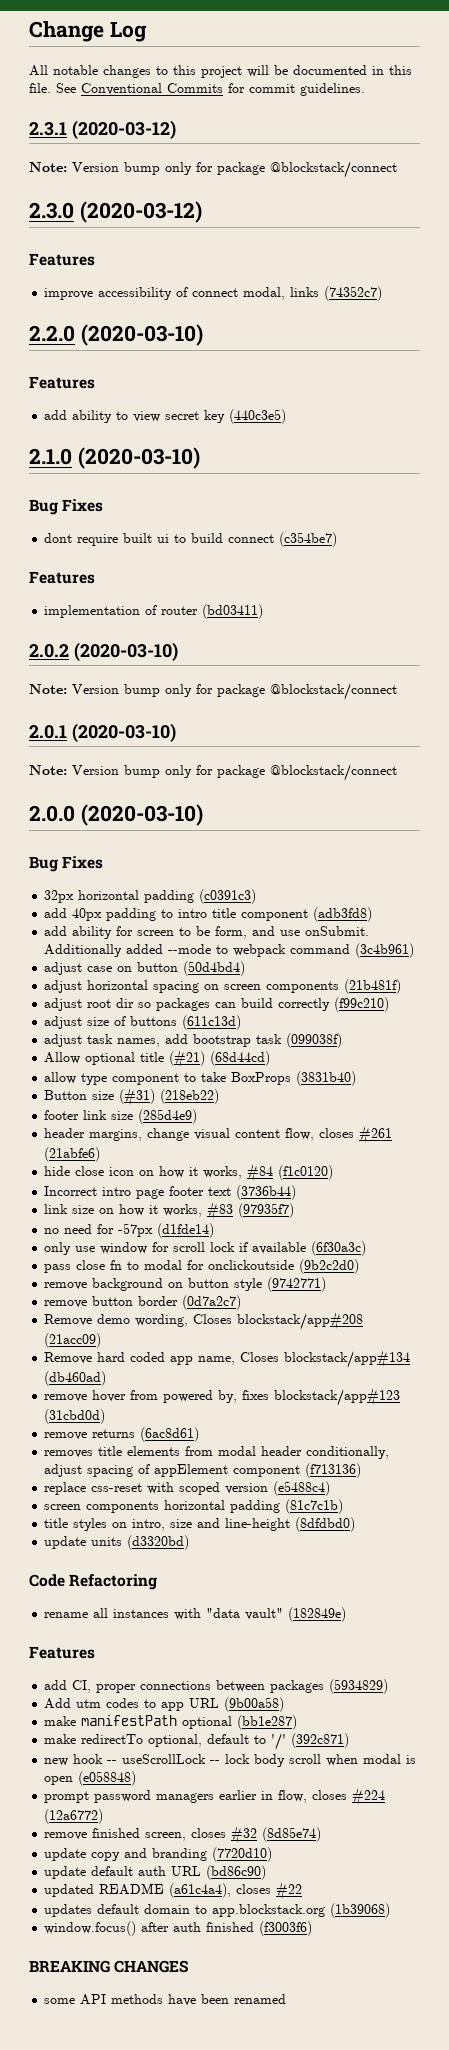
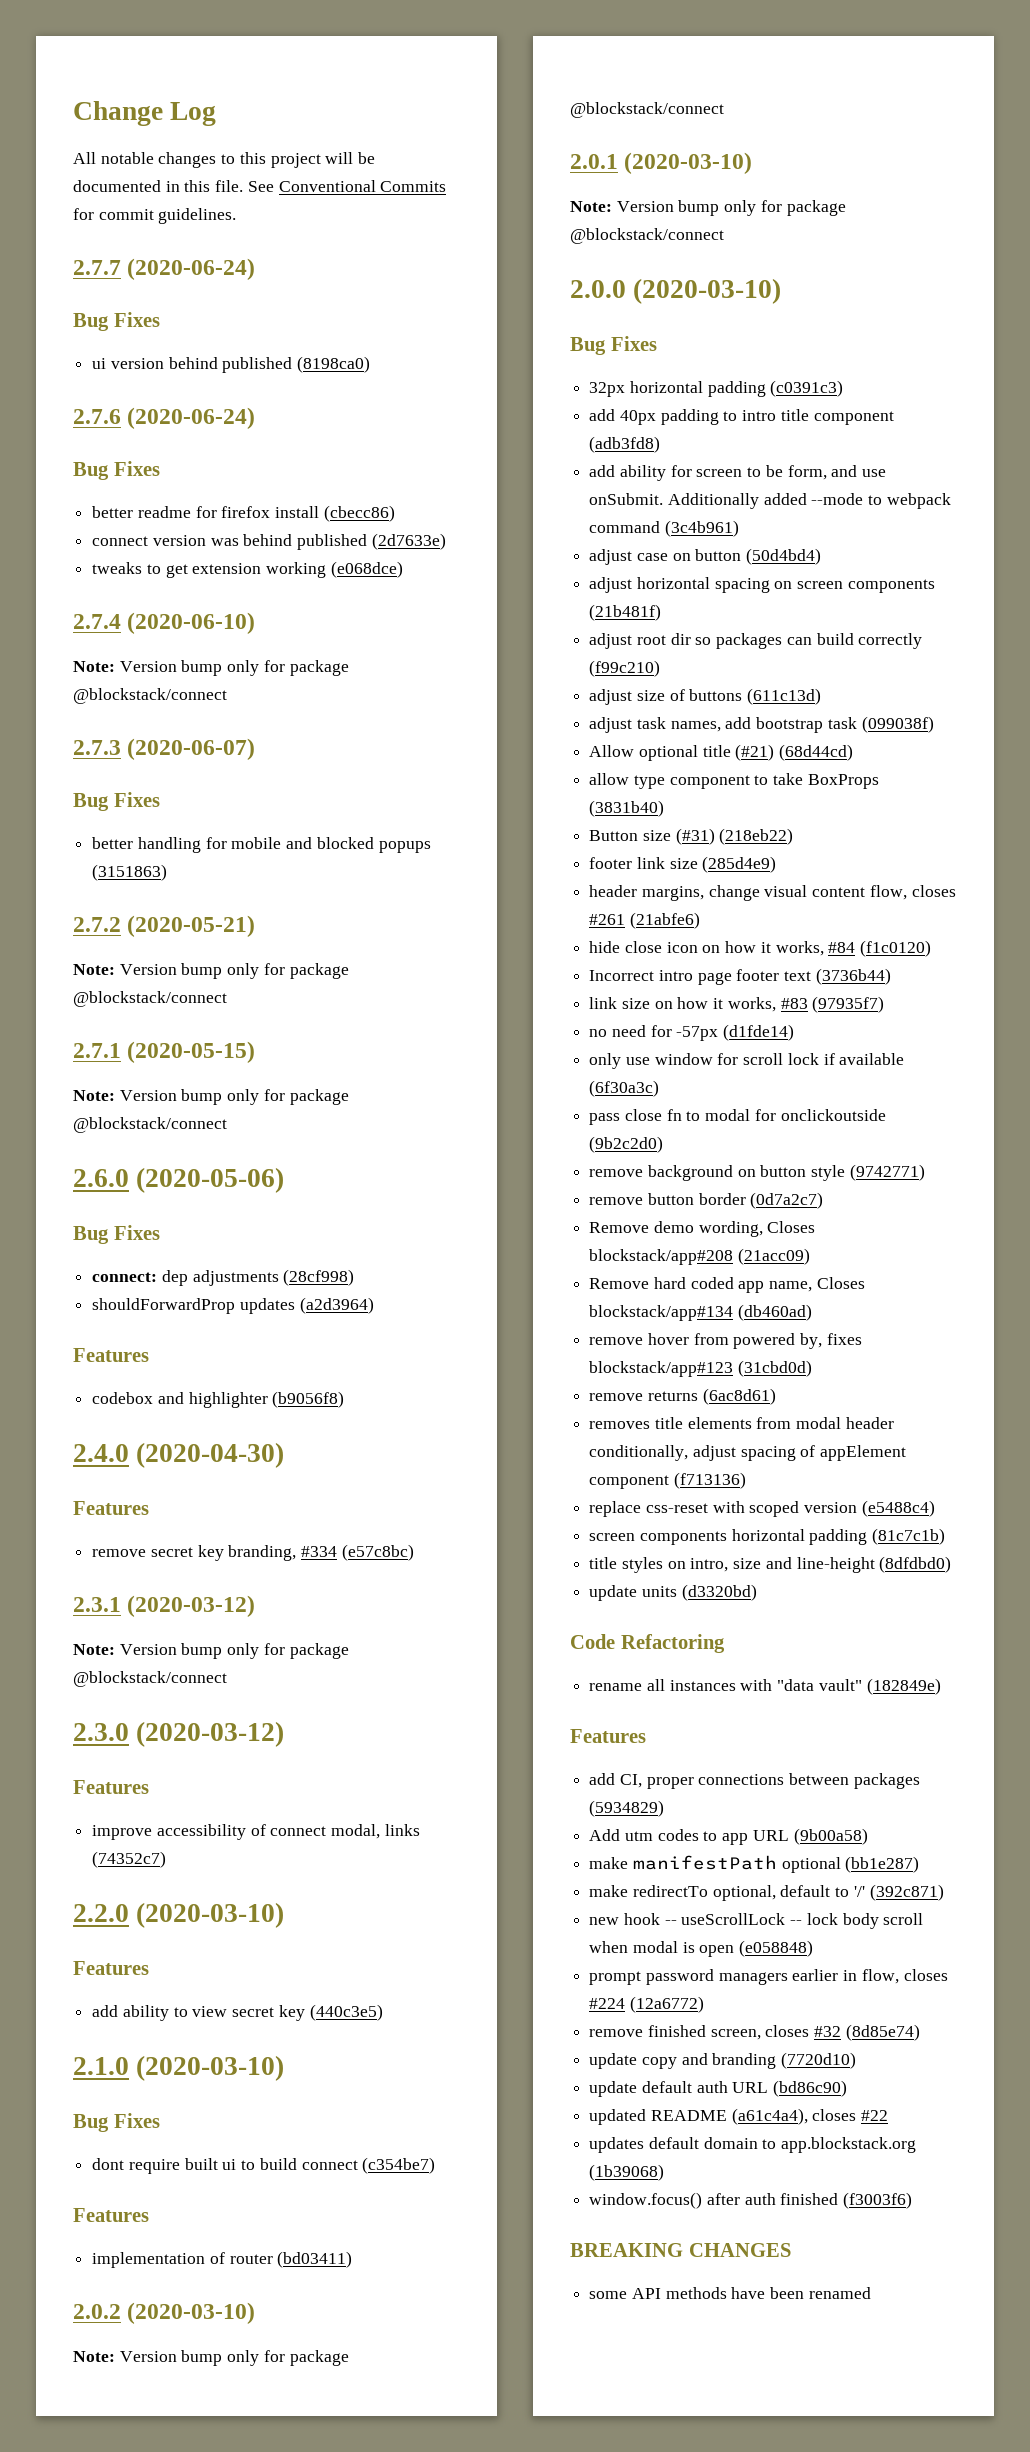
+ 2.7.7 (2020-06-24)
+ Bug Fixes
+ ui version behind published (8198ca0)
+ 2.7.6 (2020-06-24)
+ Bug Fixes
+ better readme for firefox install (cbecc86)
+ connect version was behind published (2d7633e)
+ tweaks to get extension working (e068dce)
+ 2.7.4 (2020-06-10)
+ Note: Version bump only for package @blockstack/connect
+ 2.7.3 (2020-06-07)
+ Bug Fixes
+ better handling for mobile and blocked popups (3151863)
+ 2.7.2 (2020-05-21)
+ Note: Version bump only for package @blockstack/connect
+ 2.7.1 (2020-05-15)
+ Note: Version bump only for package @blockstack/connect
+ 2.6.0 (2020-05-06)
+ Bug Fixes
+ connect: dep adjustments (28cf998)
+ shouldForwardProp updates (a2d3964)
+ Features
+ codebox and highlighter (b9056f8)
+ 2.4.0 (2020-04-30)
+ Features
+ remove secret key branding, #334 (e57c8bc)

